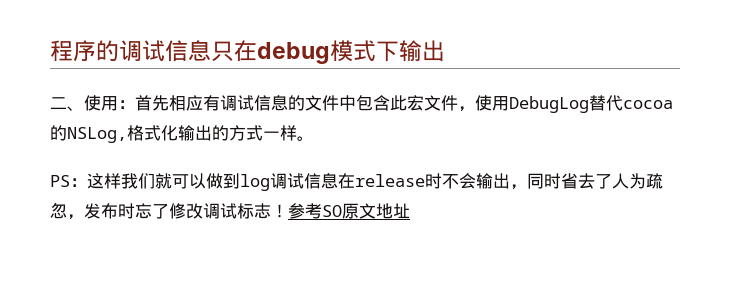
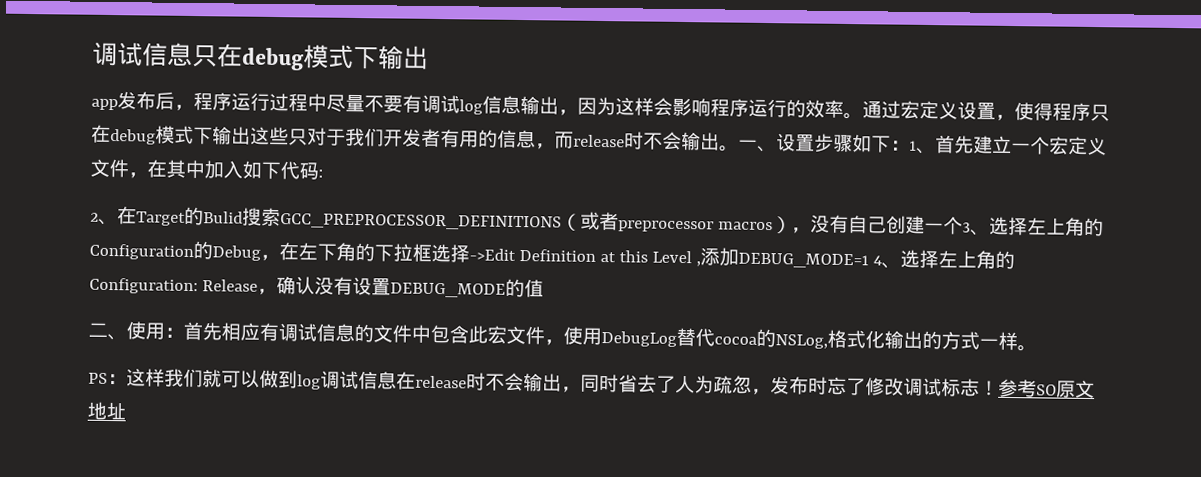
- 程序的调试信息只在debug模式下输出
+ 调试信息只在debug模式下输出
+ app发布后，程序运行过程中尽量不要有调试log信息输出，因为这样会影响程序运行的效率。通过宏定义设置，使得程序只在debug模式下输出这些只对于我们开发者有用的信息，而release时不会输出。一、设置步骤如下：1、首先建立一个宏定义文件，在其中加入如下代码:
+ 2、在Target的Bulid搜索GCC_PREPROCESSOR_DEFINITIONS（或者preprocessor macros），没有自己创建一个3、选择左上角的Configuration的Debug，在左下角的下拉框选择->Edit Definition at this Level ,添加DEBUG_MODE=1 4、选择左上角的Configuration: Release，确认没有设置DEBUG_MODE的值

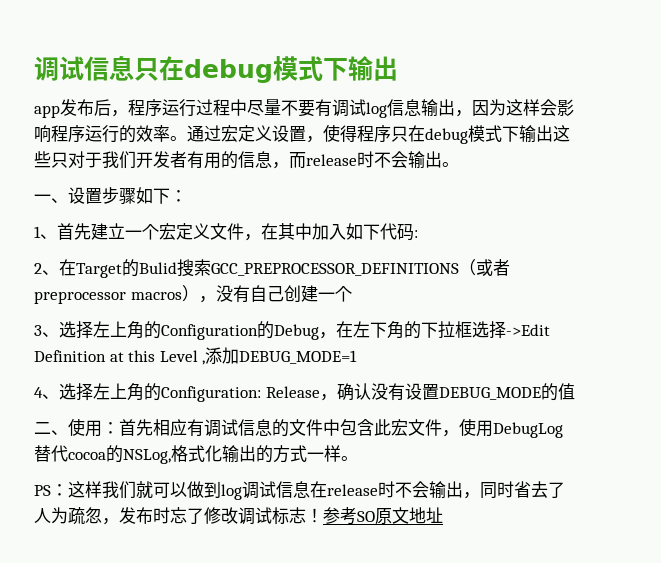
- 通过宏定义设置，使得程序只在debug模式下输出这些只对于我们开发者有用的信息，而release时不会输出。一、设置步骤如下：1、首先建立一个宏定义文件，在其中加入如下代码:
+ 通过宏定义设置，使得程序只在debug模式下输出这些只对于我们开发者有用的信息，而release时不会输出。
+ 一、设置步骤如下：
+ 1、首先建立一个宏定义文件，在其中加入如下代码:
- 2、在Target的Bulid搜索GCC_PREPROCESSOR_DEFINITIONS（或者preprocessor macros），没有自己创建一个3、选择左上角的Configuration的Debug，在左下角的下拉框选择->Edit Definition at this Level ,添加DEBUG_MODE=1 4、选择左上角的Configuration: Release，确认没有设置DEBUG_MODE的值
+ 2、在Target的Bulid搜索GCC_PREPROCESSOR_DEFINITIONS（或者preprocessor macros），没有自己创建一个
+ 3、选择左上角的Configuration的Debug，在左下角的下拉框选择->Edit Definition at this Level ,添加DEBUG_MODE=1
+ 4、选择左上角的Configuration: Release，确认没有设置DEBUG_MODE的值

